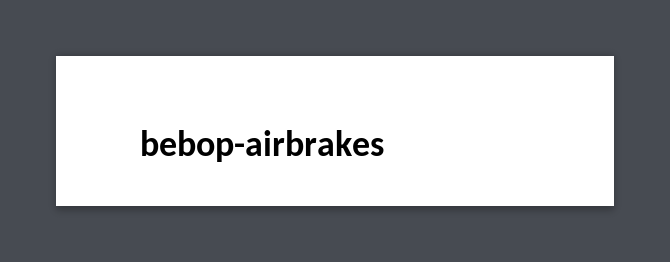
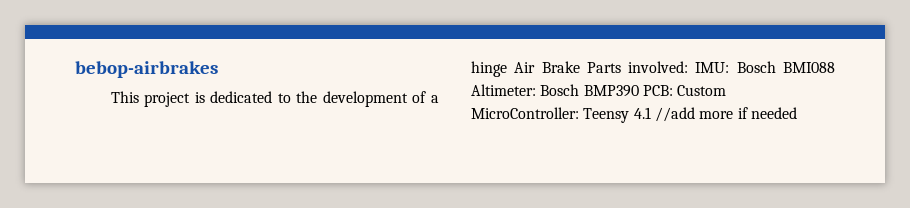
+ This project is dedicated to the development of a hinge Air Brake Parts involved: IMU: Bosch BMI088 Altimeter: Bosch BMP390 PCB: Custom MicroController: Teensy 4.1 //add more if needed

